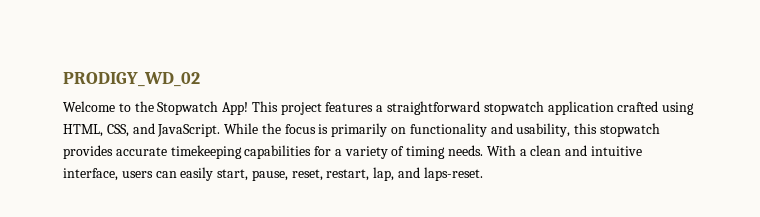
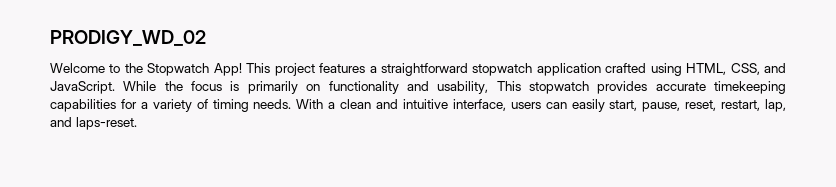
- While the focus is primarily on functionality and usability, this stopwatch provides accurate timekeeping capabilities for a variety of timing needs.
+ While the focus is primarily on functionality and usability, This stopwatch provides accurate timekeeping capabilities for a variety of timing needs.

